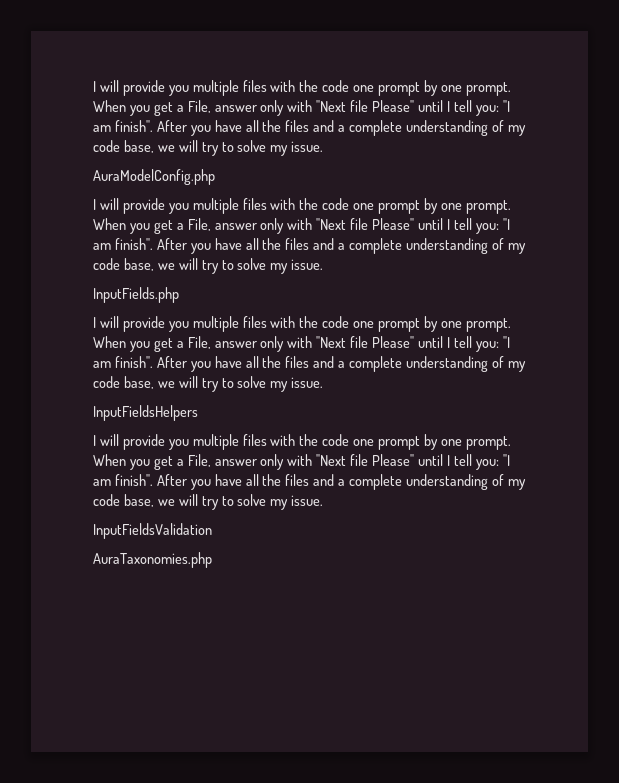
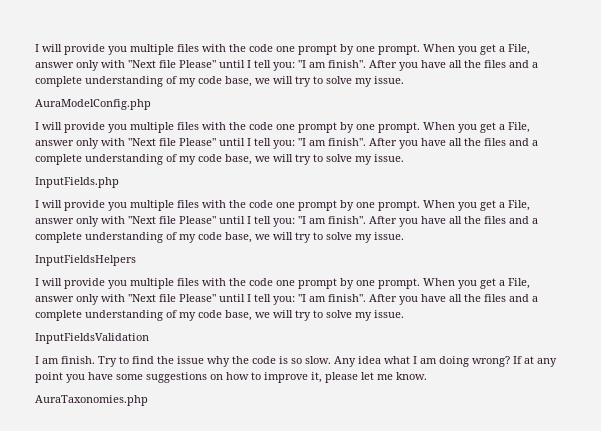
+ I am finish. Try to find the issue why the code is so slow. Any idea what I am doing wrong? If at any point you have some suggestions on how to improve it, please let me know.

